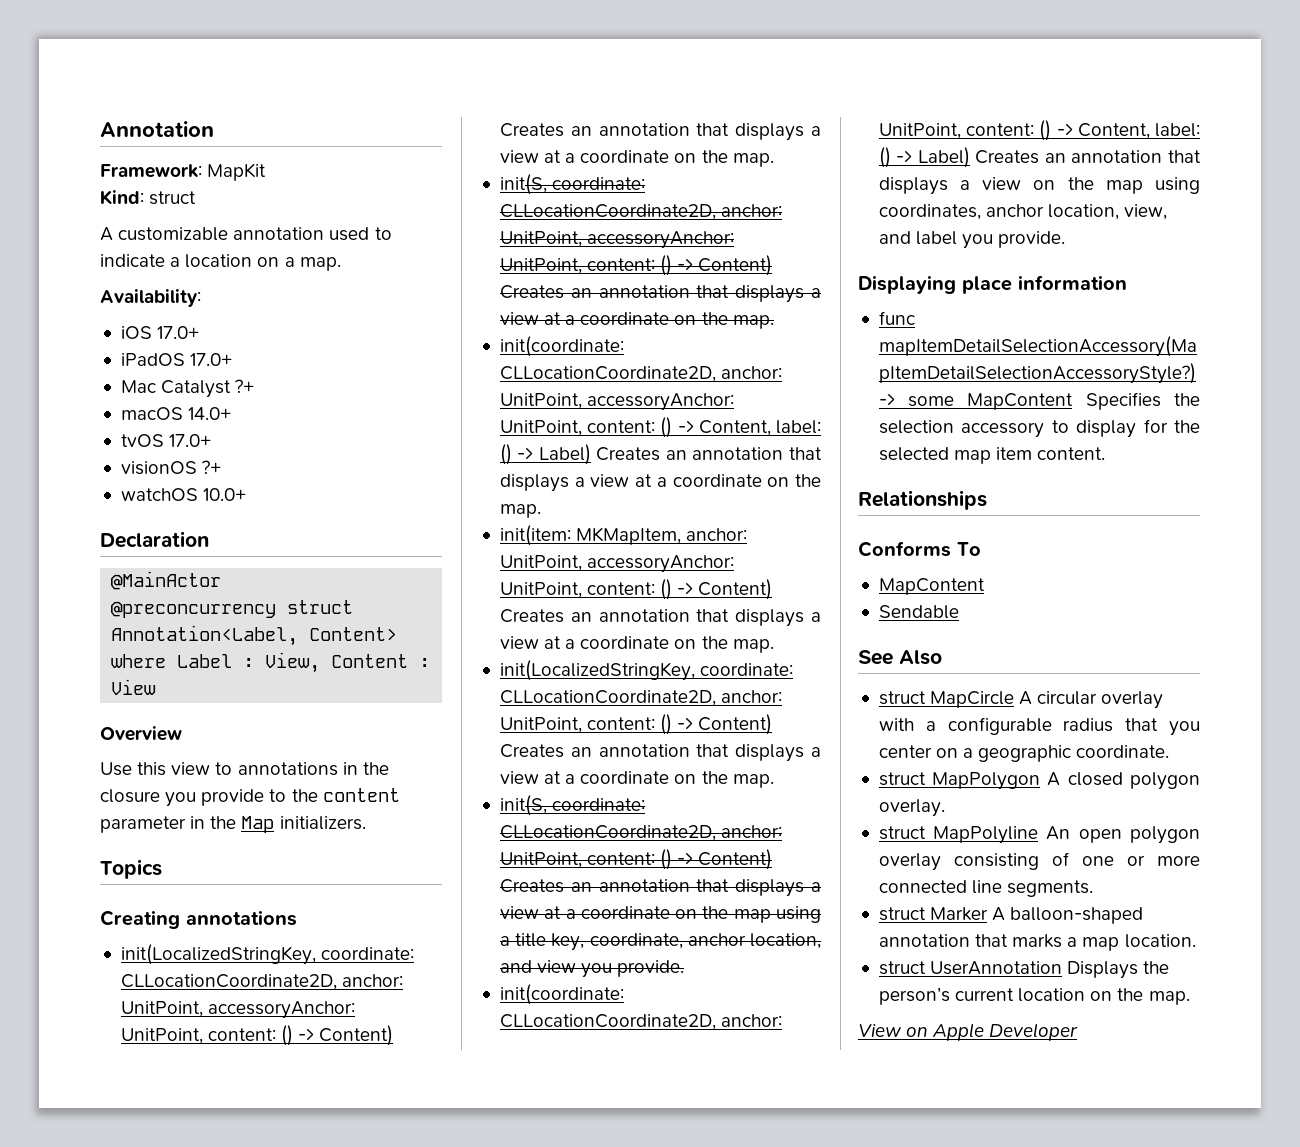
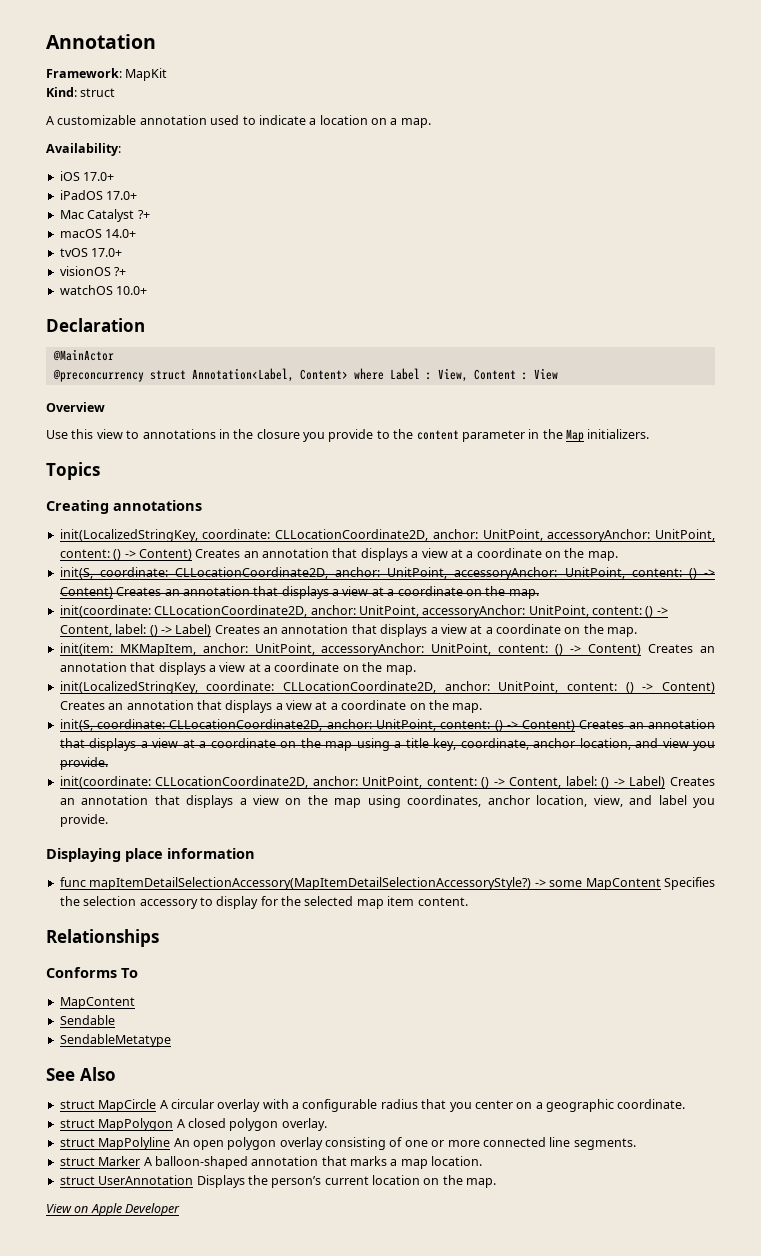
+ SendableMetatype

